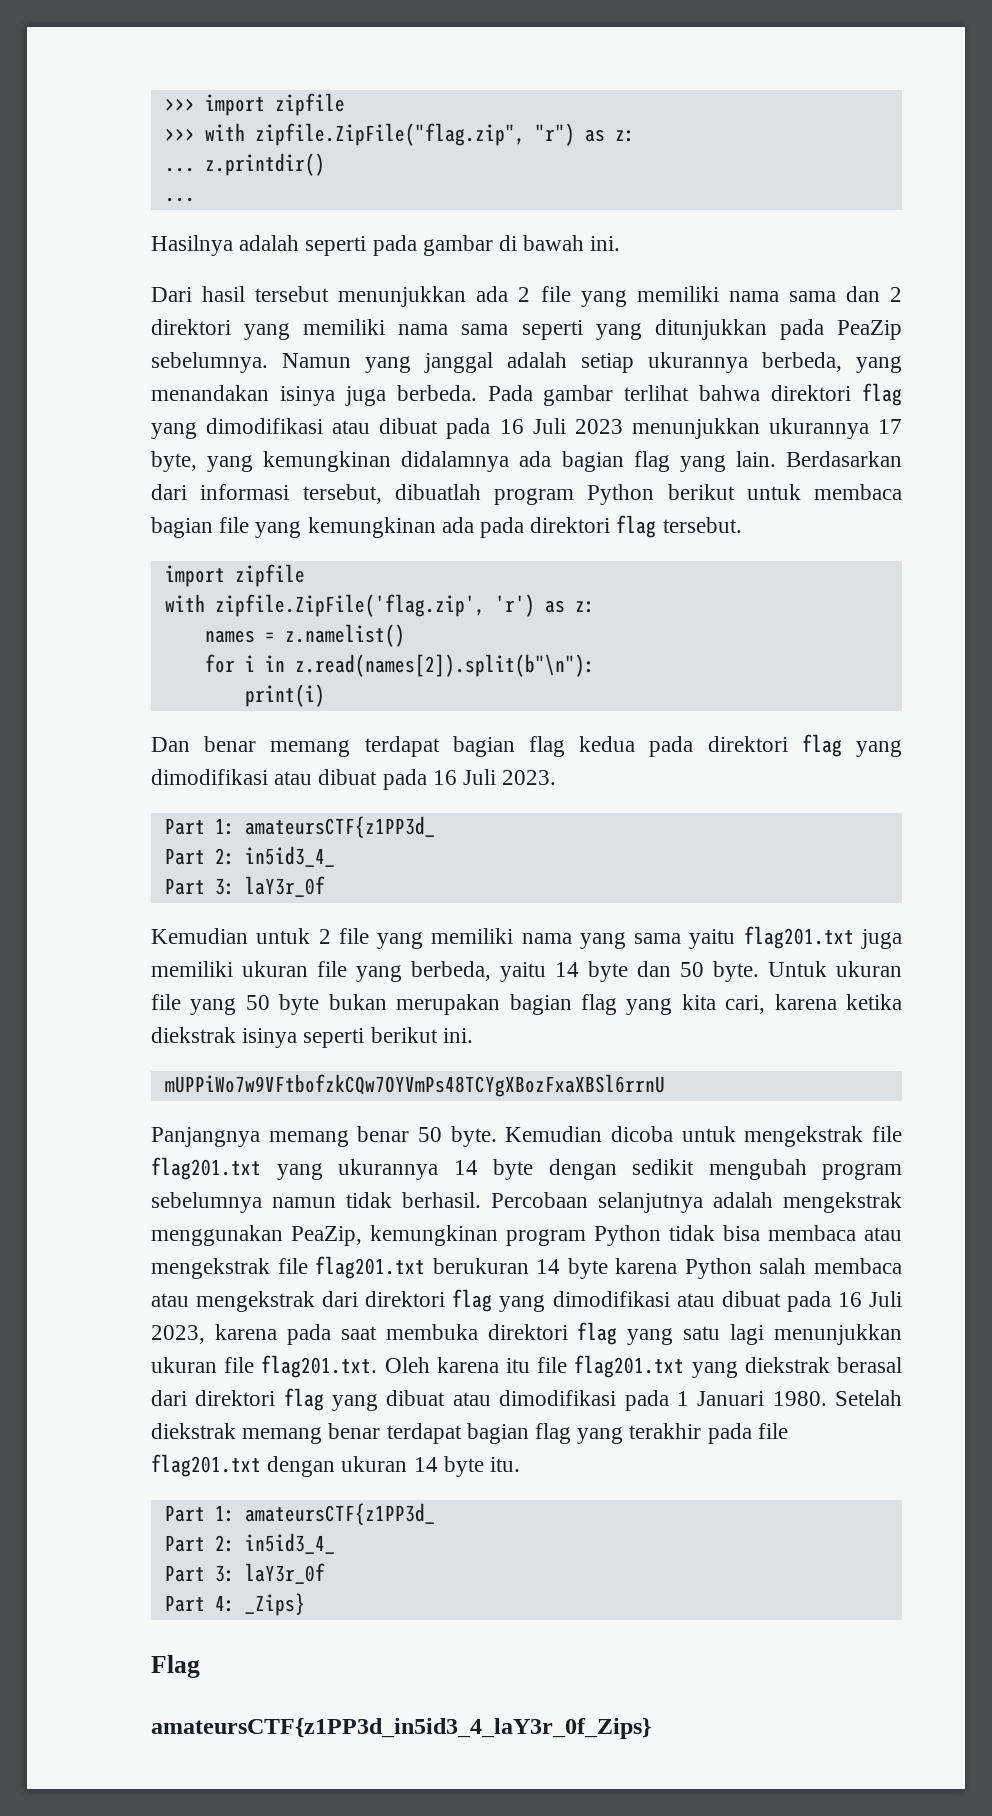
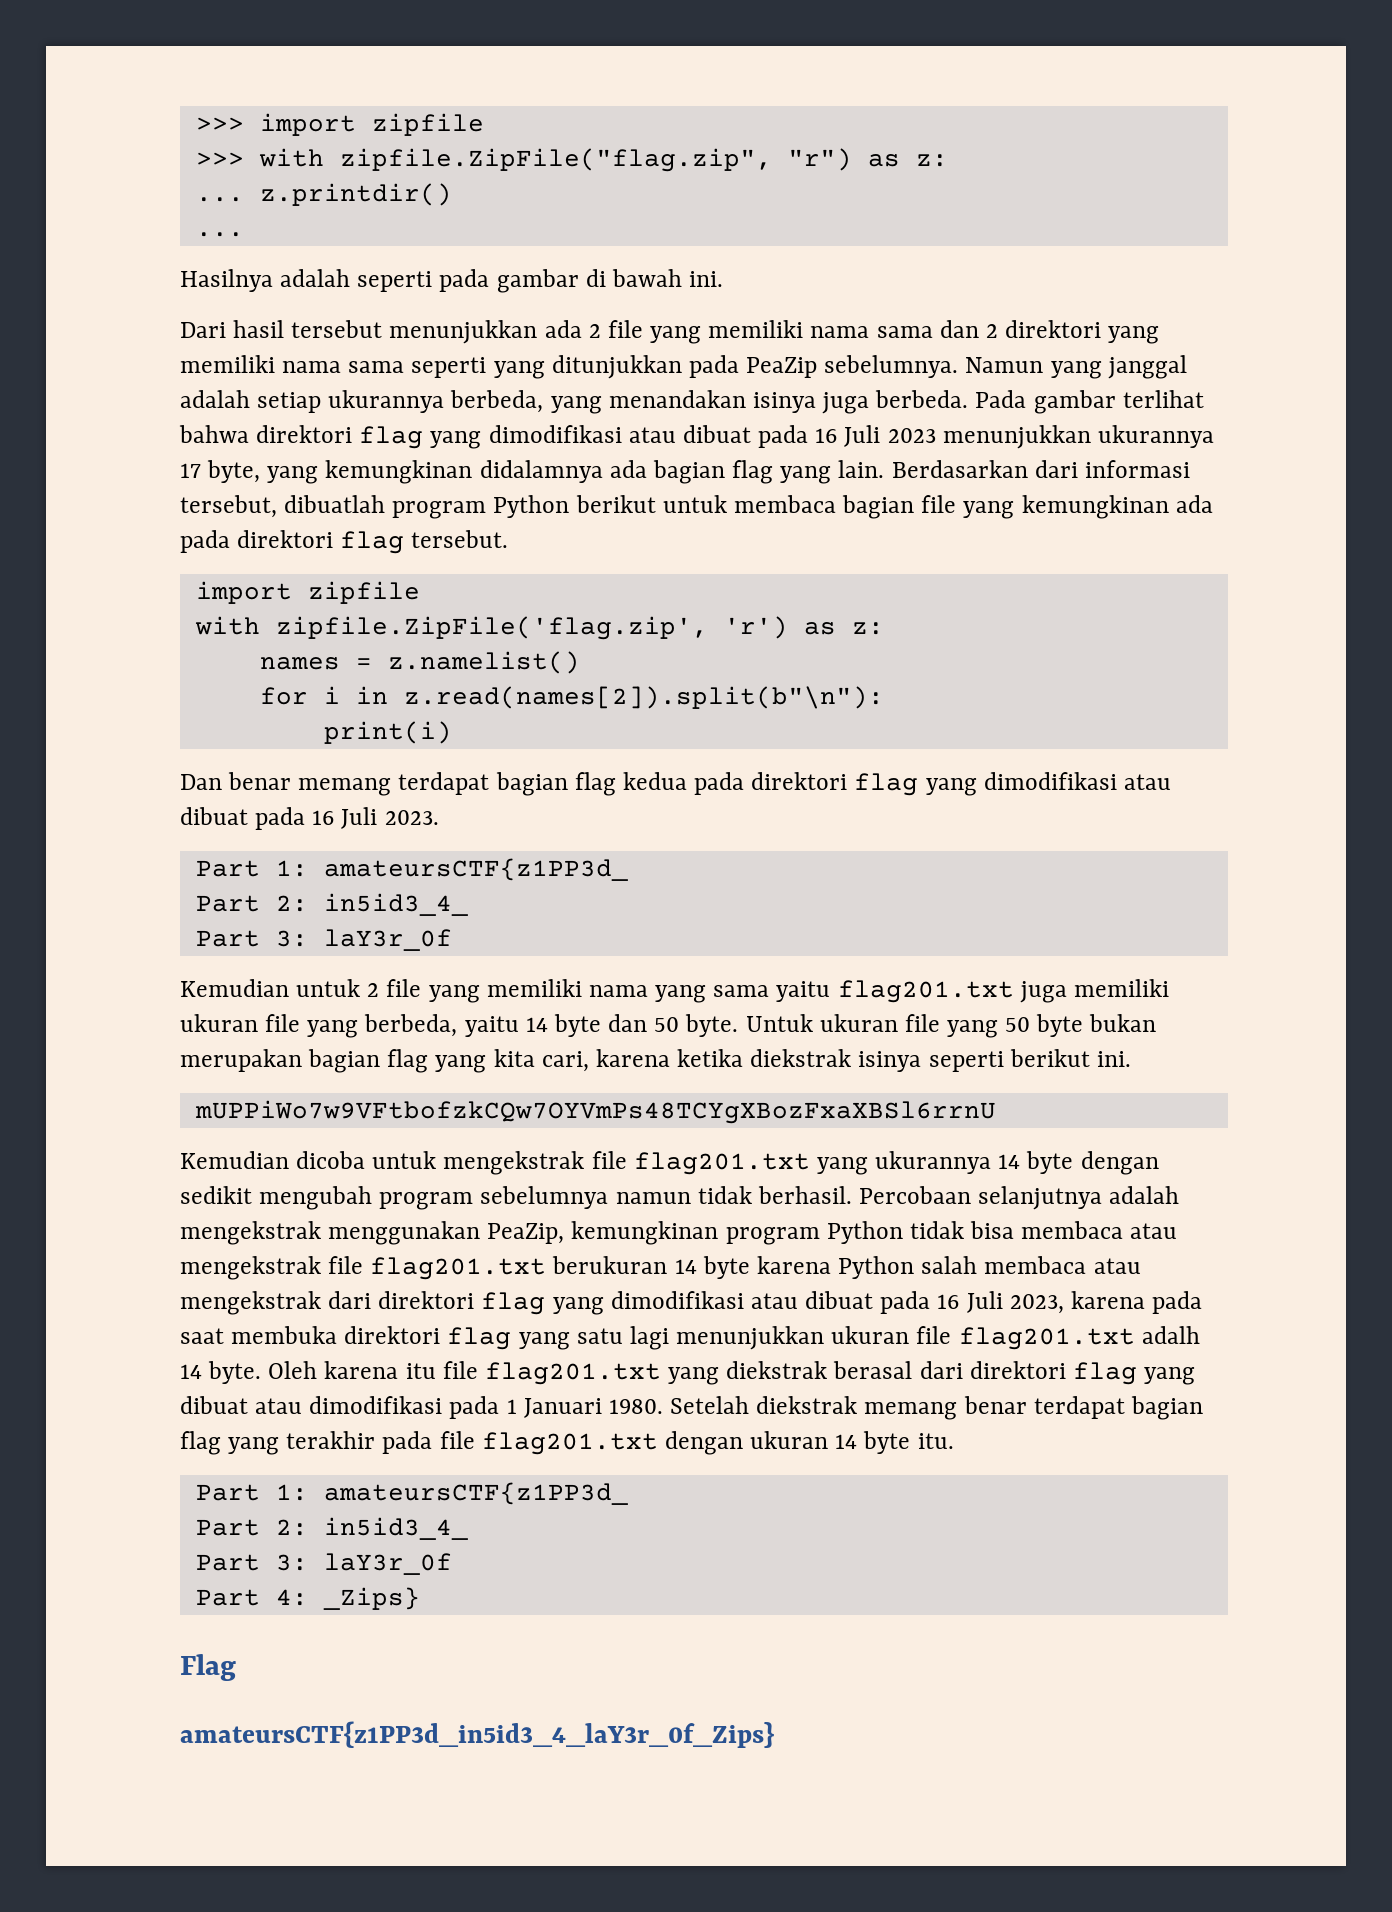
- Panjangnya memang benar 50 byte.
- Percobaan selanjutnya adalah mengekstrak menggunakan PeaZip, kemungkinan program Python tidak bisa membaca atau mengekstrak file flag201.txt berukuran 14 byte karena Python salah membaca atau mengekstrak dari direktori flag yang dimodifikasi atau dibuat pada 16 Juli 2023, karena pada saat membuka direktori flag yang satu lagi menunjukkan ukuran file flag201.txt. Oleh karena itu file flag201.txt yang diekstrak berasal dari direktori flag yang dibuat atau dimodifikasi pada 1 Januari 1980.
+ Percobaan selanjutnya adalah mengekstrak menggunakan PeaZip, kemungkinan program Python tidak bisa membaca atau mengekstrak file flag201.txt berukuran 14 byte karena Python salah membaca atau mengekstrak dari direktori flag yang dimodifikasi atau dibuat pada 16 Juli 2023, karena pada saat membuka direktori flag yang satu lagi menunjukkan ukuran file flag201.txt adalh 14 byte. Oleh karena itu file flag201.txt yang diekstrak berasal dari direktori flag yang dibuat atau dimodifikasi pada 1 Januari 1980.

